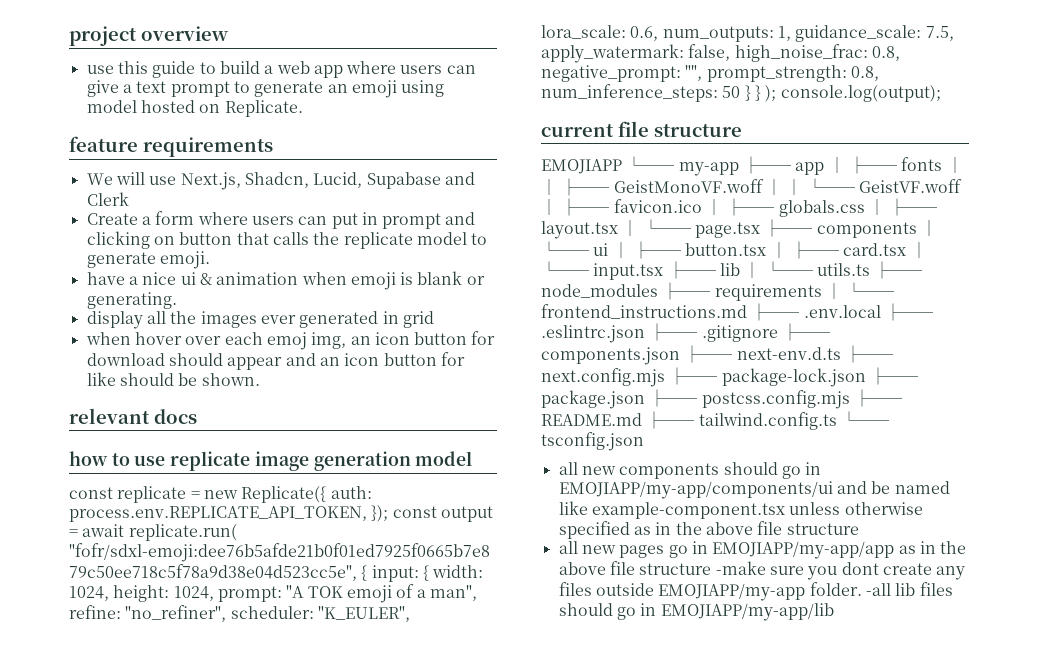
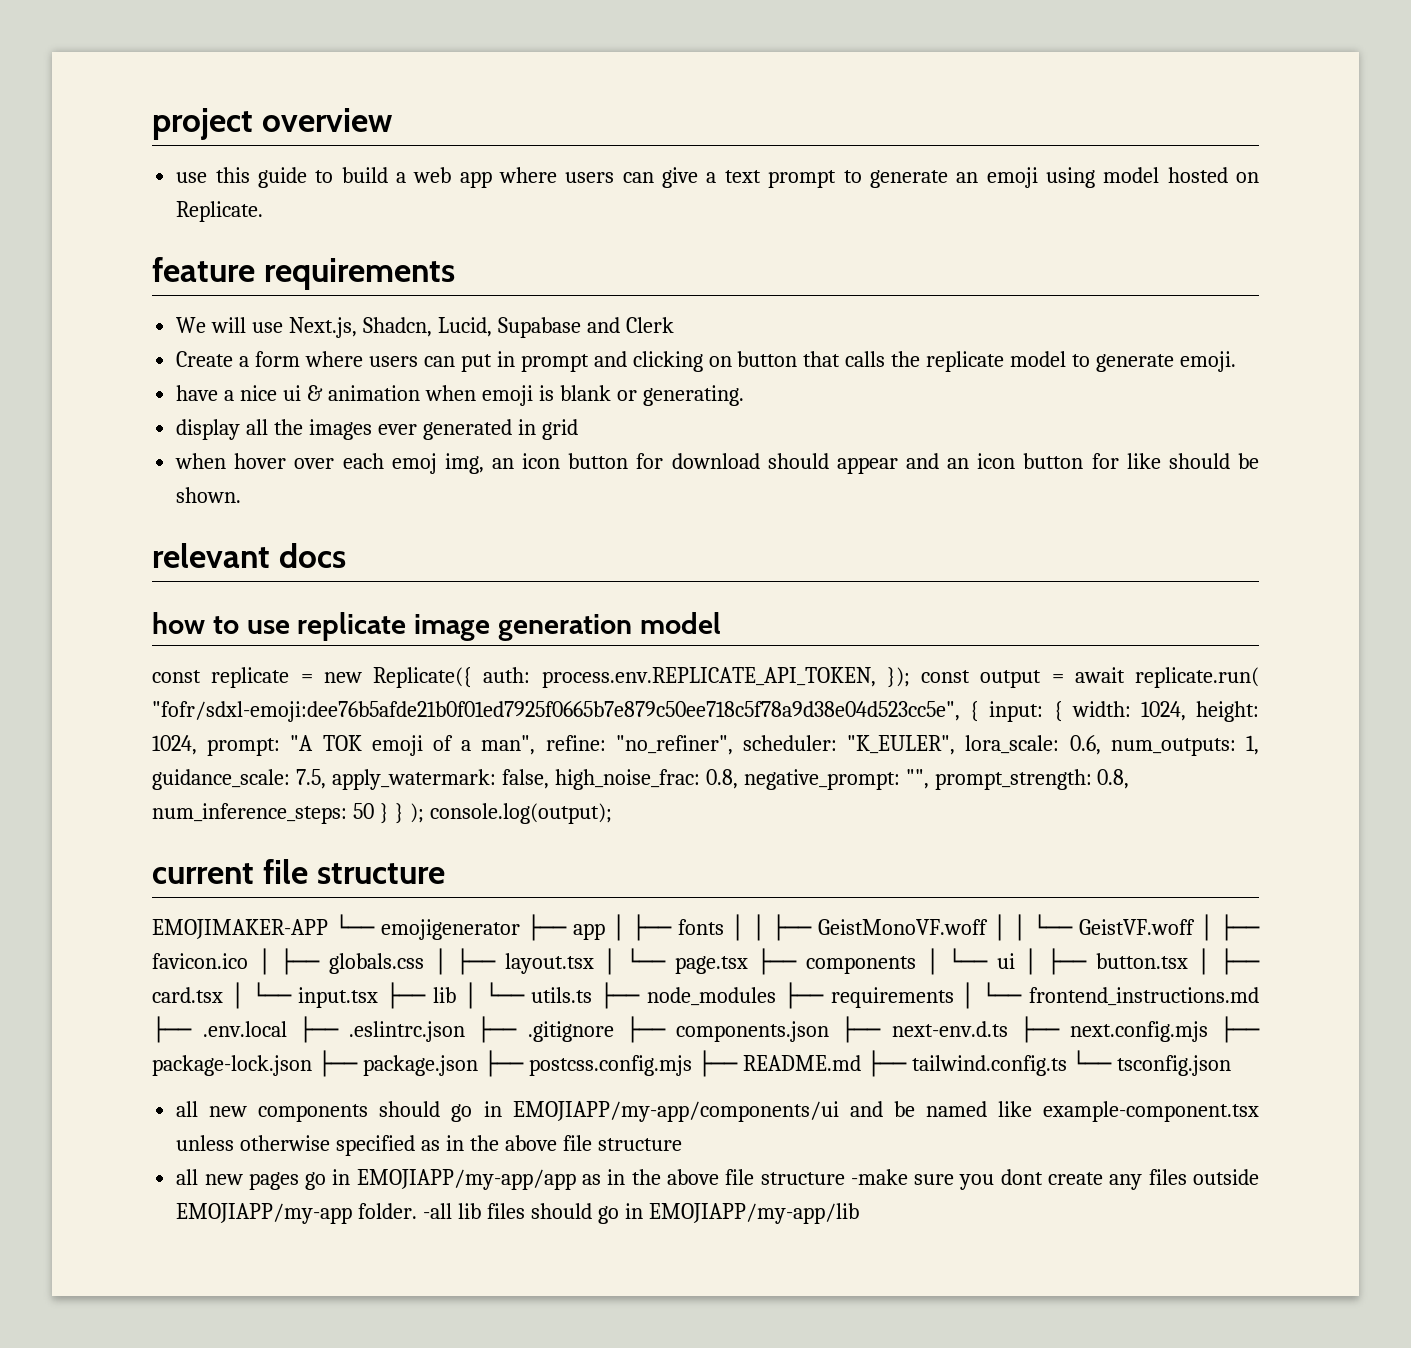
- EMOJIAPP └── my-app ├── app │ ├── fonts │ │ ├── GeistMonoVF.woff │ │ └── GeistVF.woff │ ├── favicon.ico │ ├── globals.css │ ├── layout.tsx │ └── page.tsx ├── components │ └── ui │ ├── button.tsx │ ├── card.tsx │ └── input.tsx ├── lib │ └── utils.ts ├── node_modules ├── requirements │ └── frontend_instructions.md ├── .env.local ├── .eslintrc.json ├── .gitignore ├── components.json ├── next-env.d.ts ├── next.config.mjs ├── package-lock.json ├── package.json ├── postcss.config.mjs ├── README.md ├── tailwind.config.ts └── tsconfig.json
+ EMOJIMAKER-APP └── emojigenerator ├── app │ ├── fonts │ │ ├── GeistMonoVF.woff │ │ └── GeistVF.woff │ ├── favicon.ico │ ├── globals.css │ ├── layout.tsx │ └── page.tsx ├── components │ └── ui │ ├── button.tsx │ ├── card.tsx │ └── input.tsx ├── lib │ └── utils.ts ├── node_modules ├── requirements │ └── frontend_instructions.md ├── .env.local ├── .eslintrc.json ├── .gitignore ├── components.json ├── next-env.d.ts ├── next.config.mjs ├── package-lock.json ├── package.json ├── postcss.config.mjs ├── README.md ├── tailwind.config.ts └── tsconfig.json

